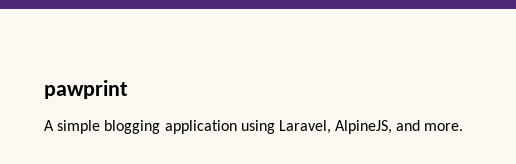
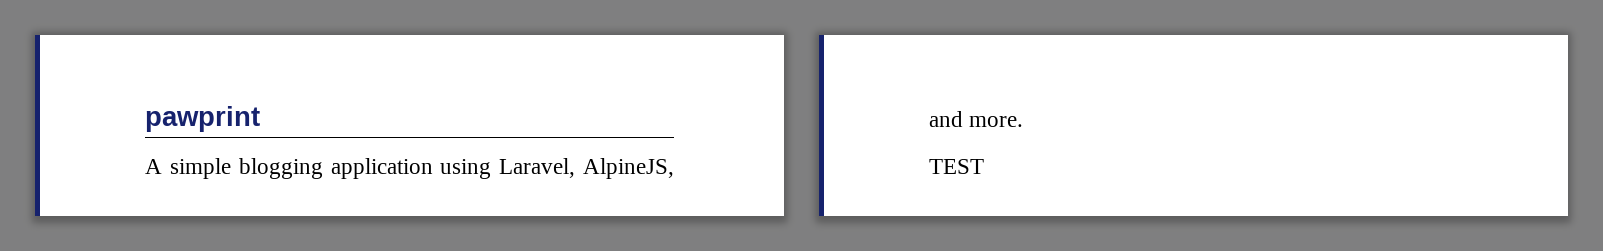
+ TEST

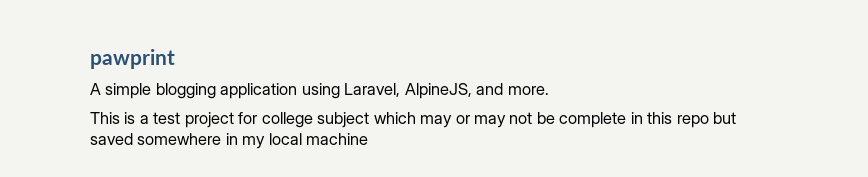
- TEST
+ This is a test project for college subject which may or may not be complete in this repo but saved somewhere in my local machine

